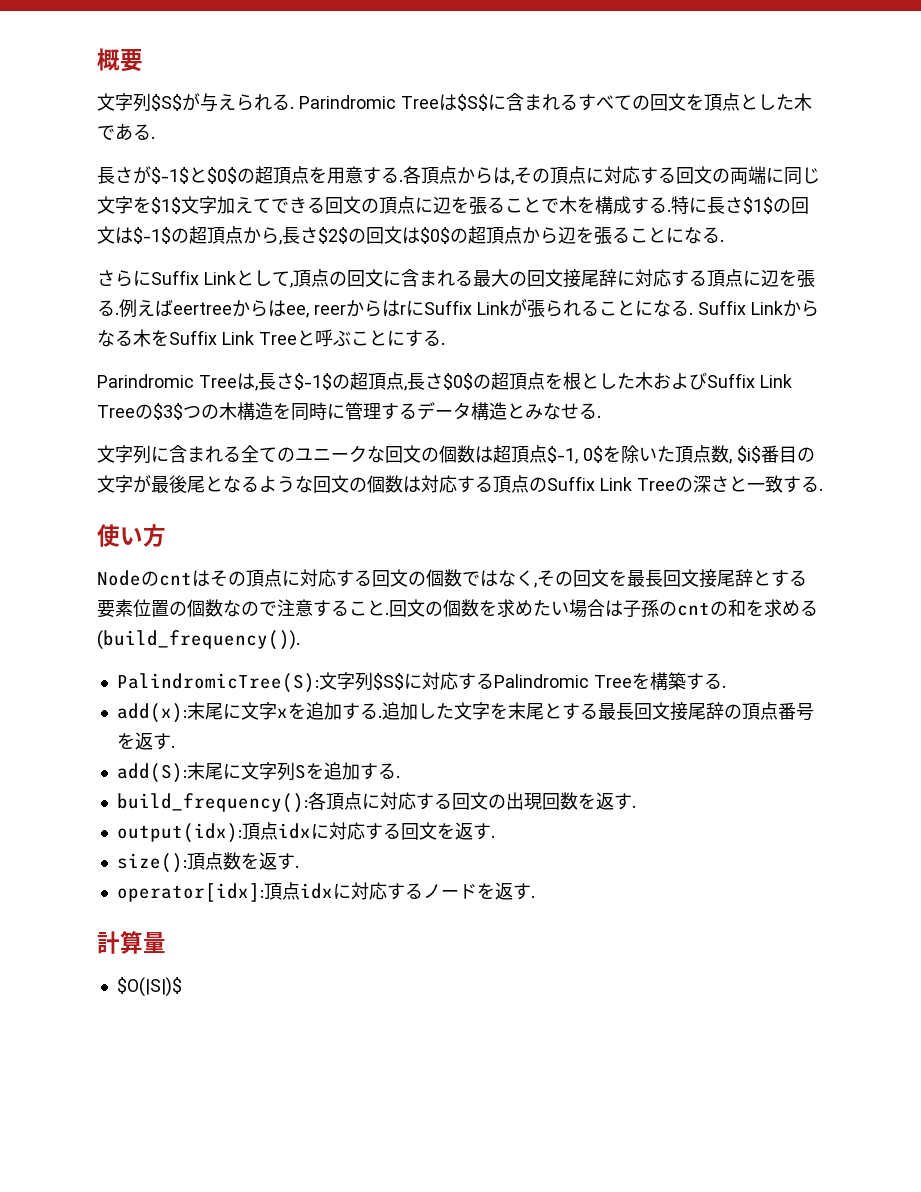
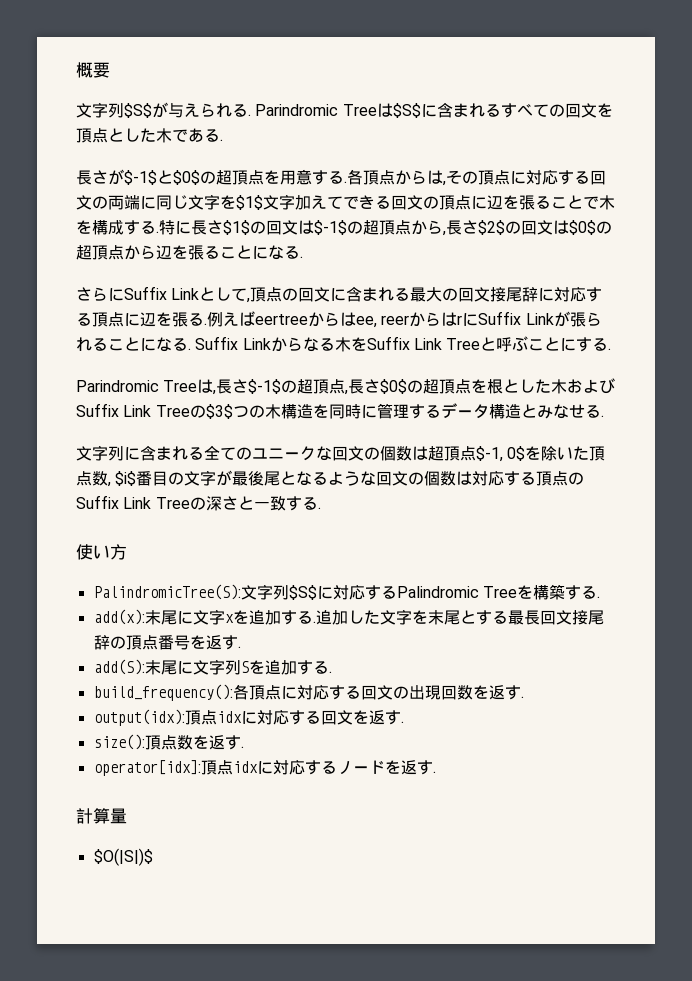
- Nodeのcntはその頂点に対応する回文の個数ではなく,その回文を最長回文接尾辞とする要素位置の個数なので注意すること.回文の個数を求めたい場合は子孫のcntの和を求める(build_frequency()).

